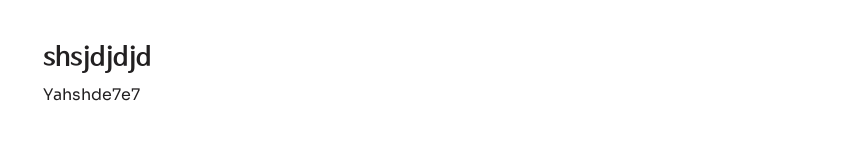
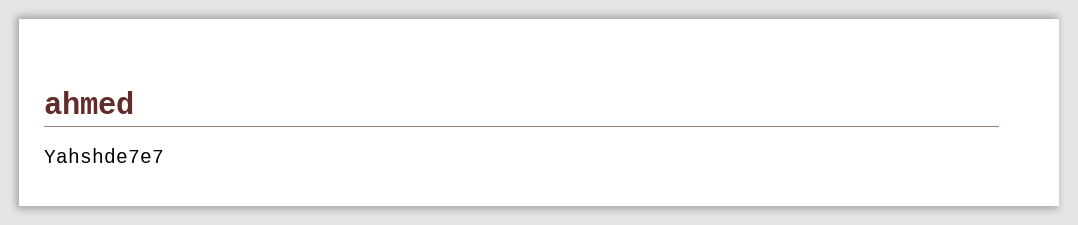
- shsjdjdjd
+ ahmed

